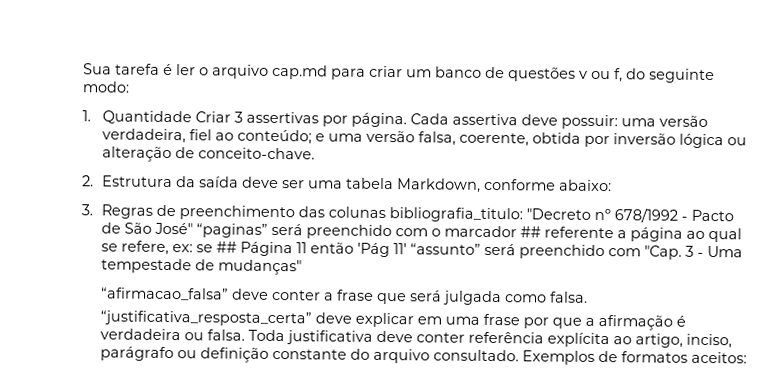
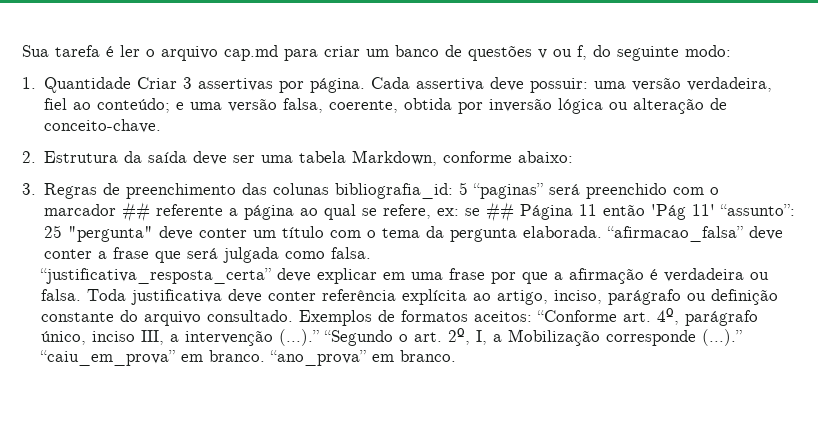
- 3. Regras de preenchimento das colunas bibliografia_titulo: "Decreto nº 678/1992 - Pacto de São José" “paginas” será preenchido com o marcador ## referente a página ao qual se refere, ex: se ## Página 11 então 'Pág 11' “assunto” será preenchido com "Cap. 3 - Uma tempestade de mudanças"
- “afirmacao_falsa” deve conter a frase que será julgada como falsa.
+ 3. Regras de preenchimento das colunas bibliografia_id: 5 “paginas” será preenchido com o marcador ## referente a página ao qual se refere, ex: se ## Página 11 então 'Pág 11' “assunto”: 25 "pergunta" deve conter um título com o tema da pergunta elaborada. “afirmacao_falsa” deve conter a frase que será julgada como falsa.
- Exemplos de formatos aceitos:
+ Exemplos de formatos aceitos: “Conforme art. 4º, parágrafo único, inciso III, a intervenção (...).” “Segundo o art. 2º, I, a Mobilização corresponde (...).” “caiu_em_prova” em branco. “ano_prova” em branco.

